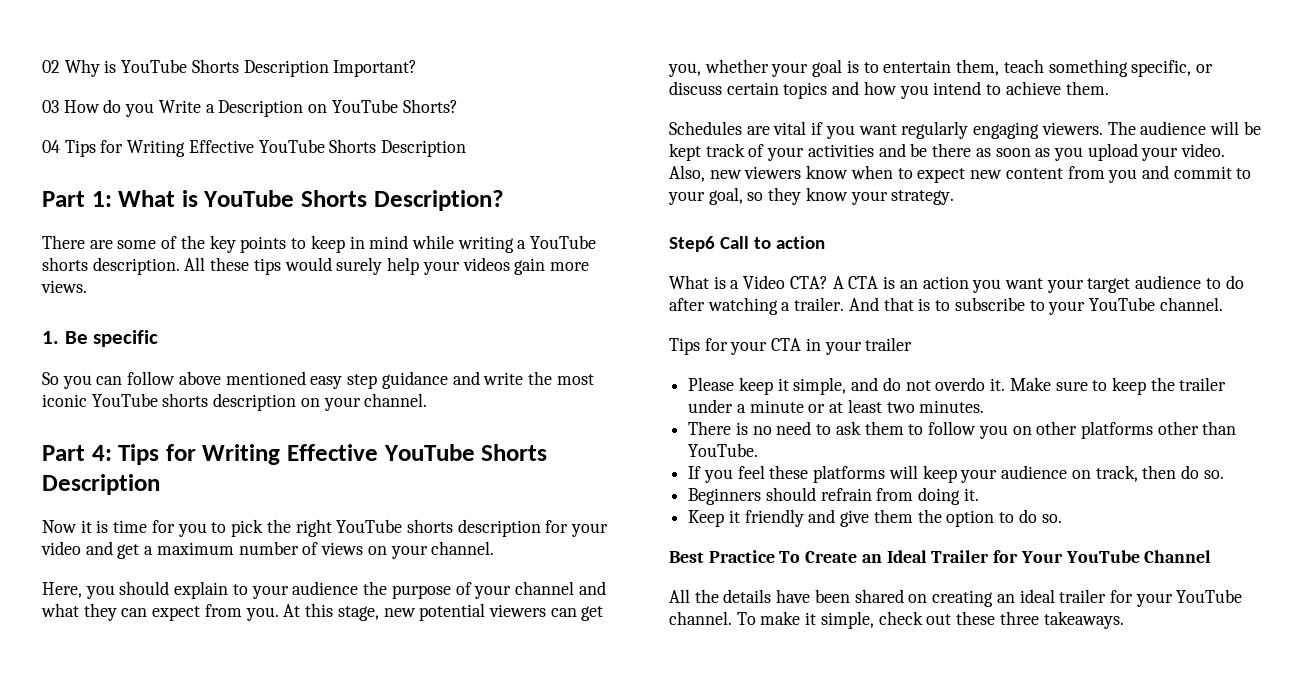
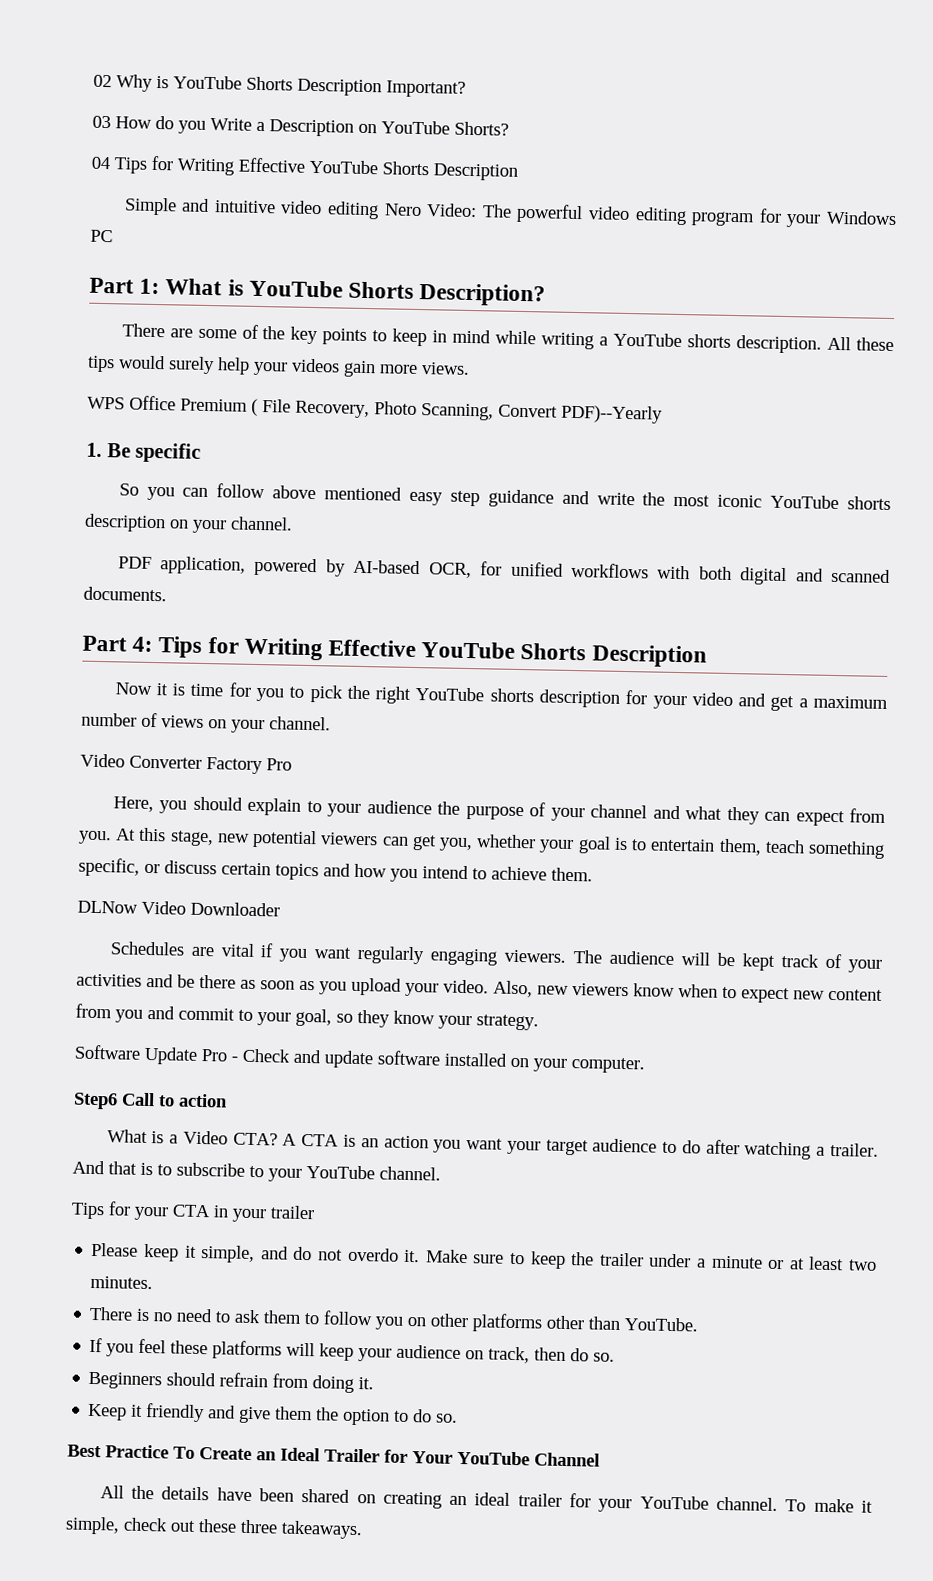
+ Simple and intuitive video editing Nero Video: The powerful video editing program for your Windows PC
+ WPS Office Premium ( File Recovery, Photo Scanning, Convert PDF)--Yearly
+ PDF application, powered by AI-based OCR, for unified workflows with both digital and scanned documents.
+ Video Converter Factory Pro
+ DLNow Video Downloader
+ Software Update Pro - Check and update software installed on your computer.

